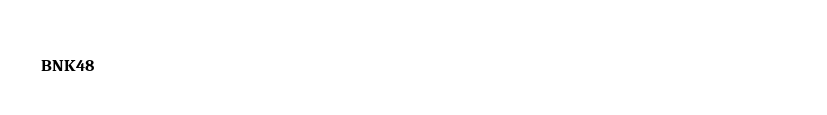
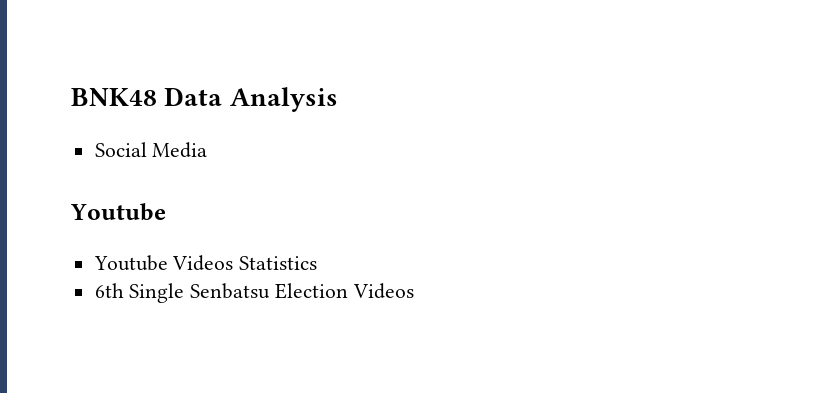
- BNK48
+ BNK48 Data Analysis
+ Social Media
+ Youtube
+ Youtube Videos Statistics
+ 6th Single Senbatsu Election Videos

